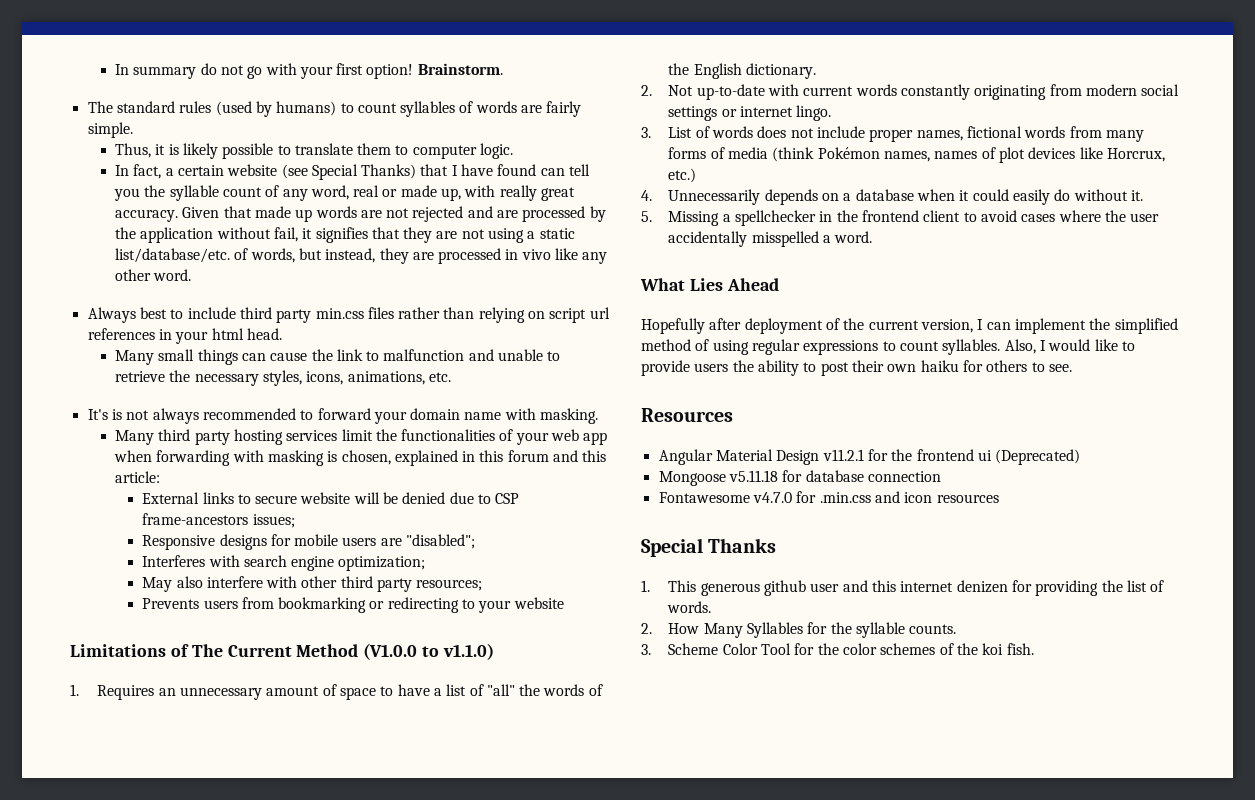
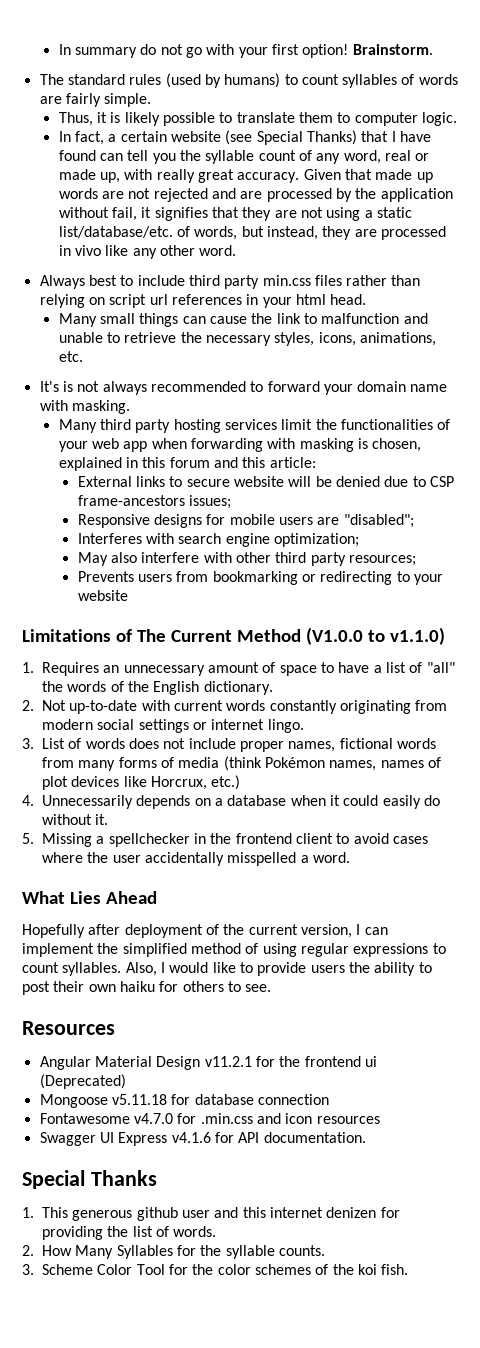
+ Swagger UI Express v4.1.6 for API documentation.

